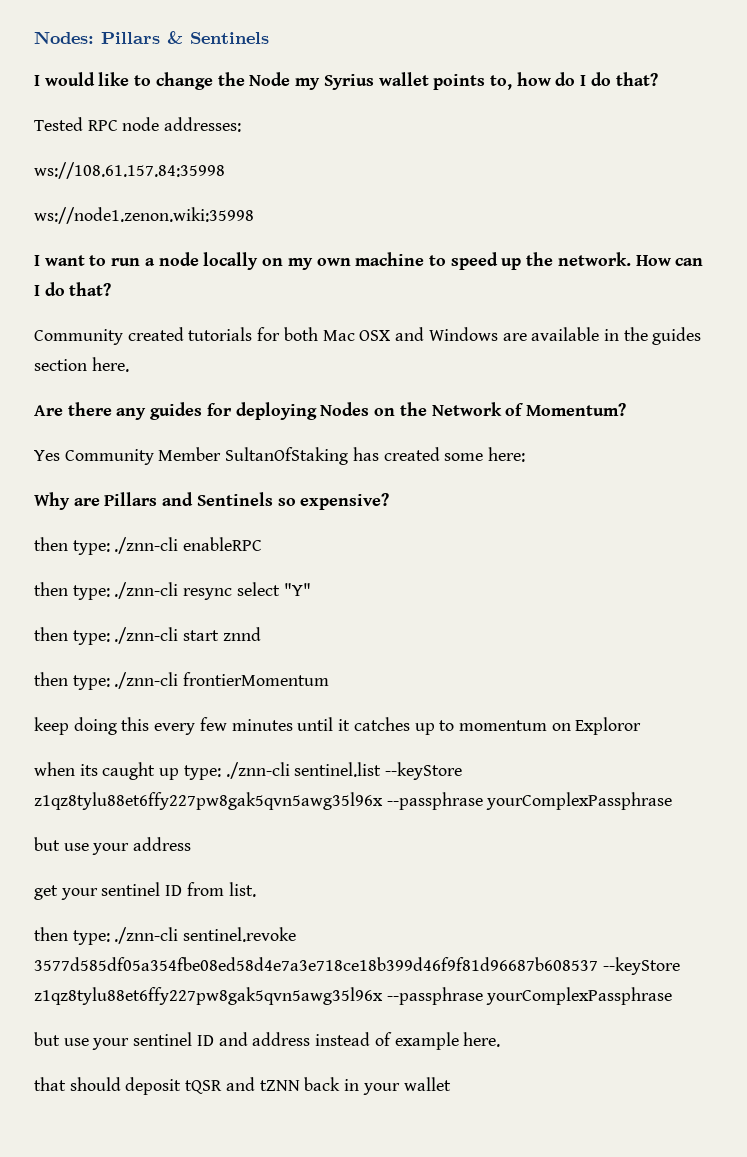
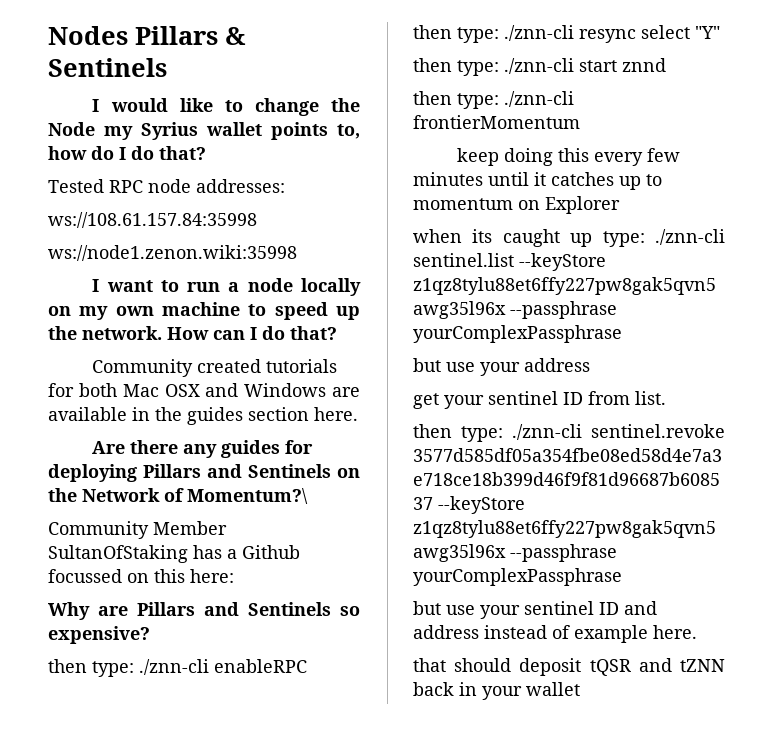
- Nodes: Pillars & Sentinels
+ Nodes Pillars & Sentinels
- Are there any guides for deploying Nodes on the Network of Momentum?
- Yes Community Member SultanOfStaking has created some here:
+ Are there any guides for deploying Pillars and Sentinels on the Network of Momentum?\
+ Community Member SultanOfStaking has a Github focussed on this here:
- keep doing this every few minutes until it catches up to momentum on Exploror
+ keep doing this every few minutes until it catches up to momentum on Explorer

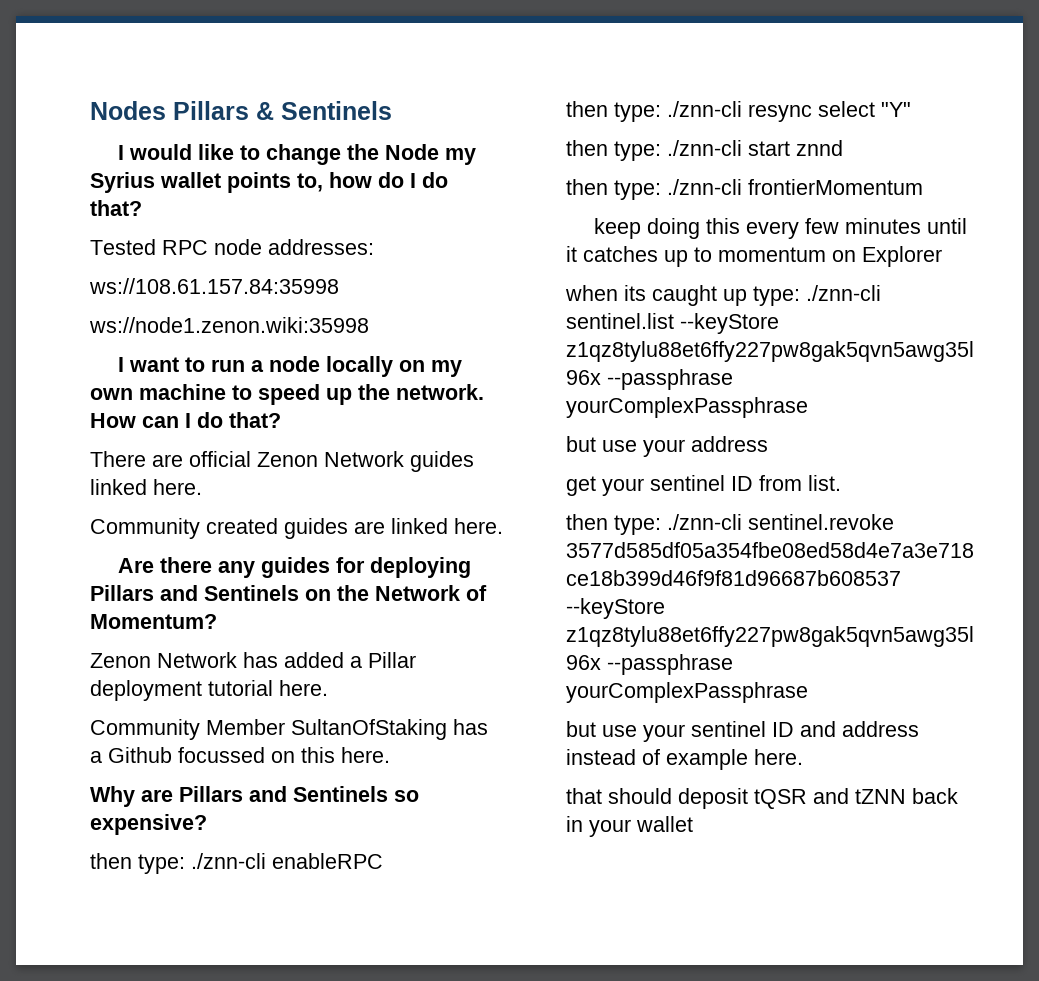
- Community created tutorials for both Mac OSX and Windows are available in the guides section here.
+ There are official Zenon Network guides linked here.
+ Community created guides are linked here.
- Are there any guides for deploying Pillars and Sentinels on the Network of Momentum?\
+ Are there any guides for deploying Pillars and Sentinels on the Network of Momentum?
+ Zenon Network has added a Pillar deployment tutorial here.
- Community Member SultanOfStaking has a Github focussed on this here:
+ Community Member SultanOfStaking has a Github focussed on this here.

